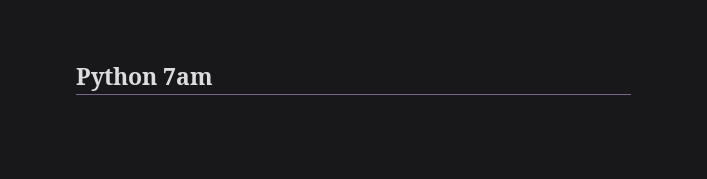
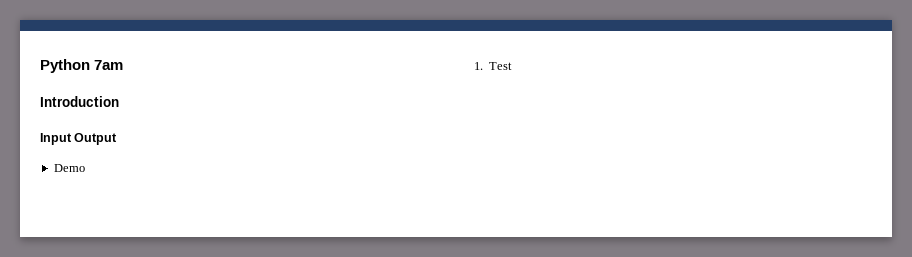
+ Introduction
+ Input Output
+ Demo
+ 1. Test

